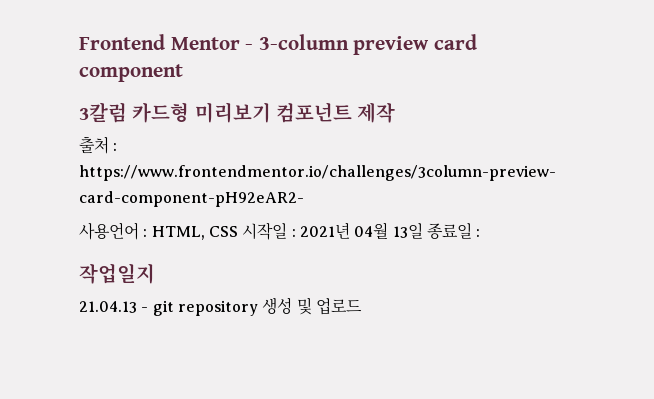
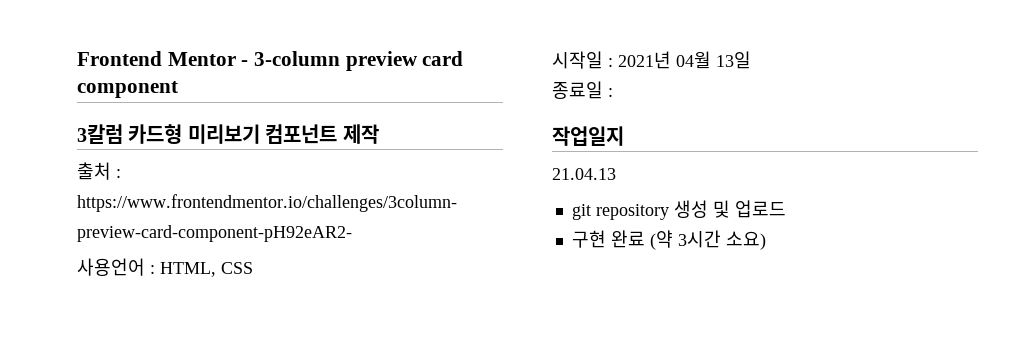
- 사용언어 : HTML, CSS 시작일 : 2021년 04월 13일 종료일 :
+ 사용언어 : HTML, CSS
+ 시작일 : 2021년 04월 13일
+ 종료일 :
- 21.04.13 - git repository 생성 및 업로드
+ 21.04.13
+ git repository 생성 및 업로드
+ 구현 완료 (약 3시간 소요)

